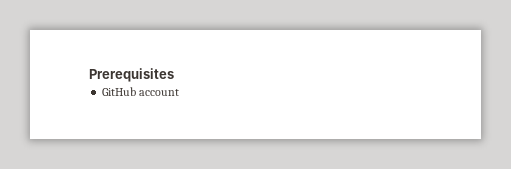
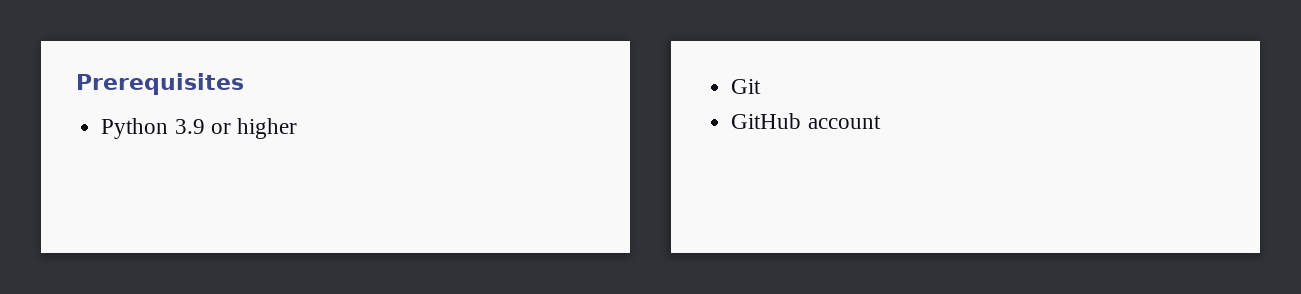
+ Python 3.9 or higher
+ Git

